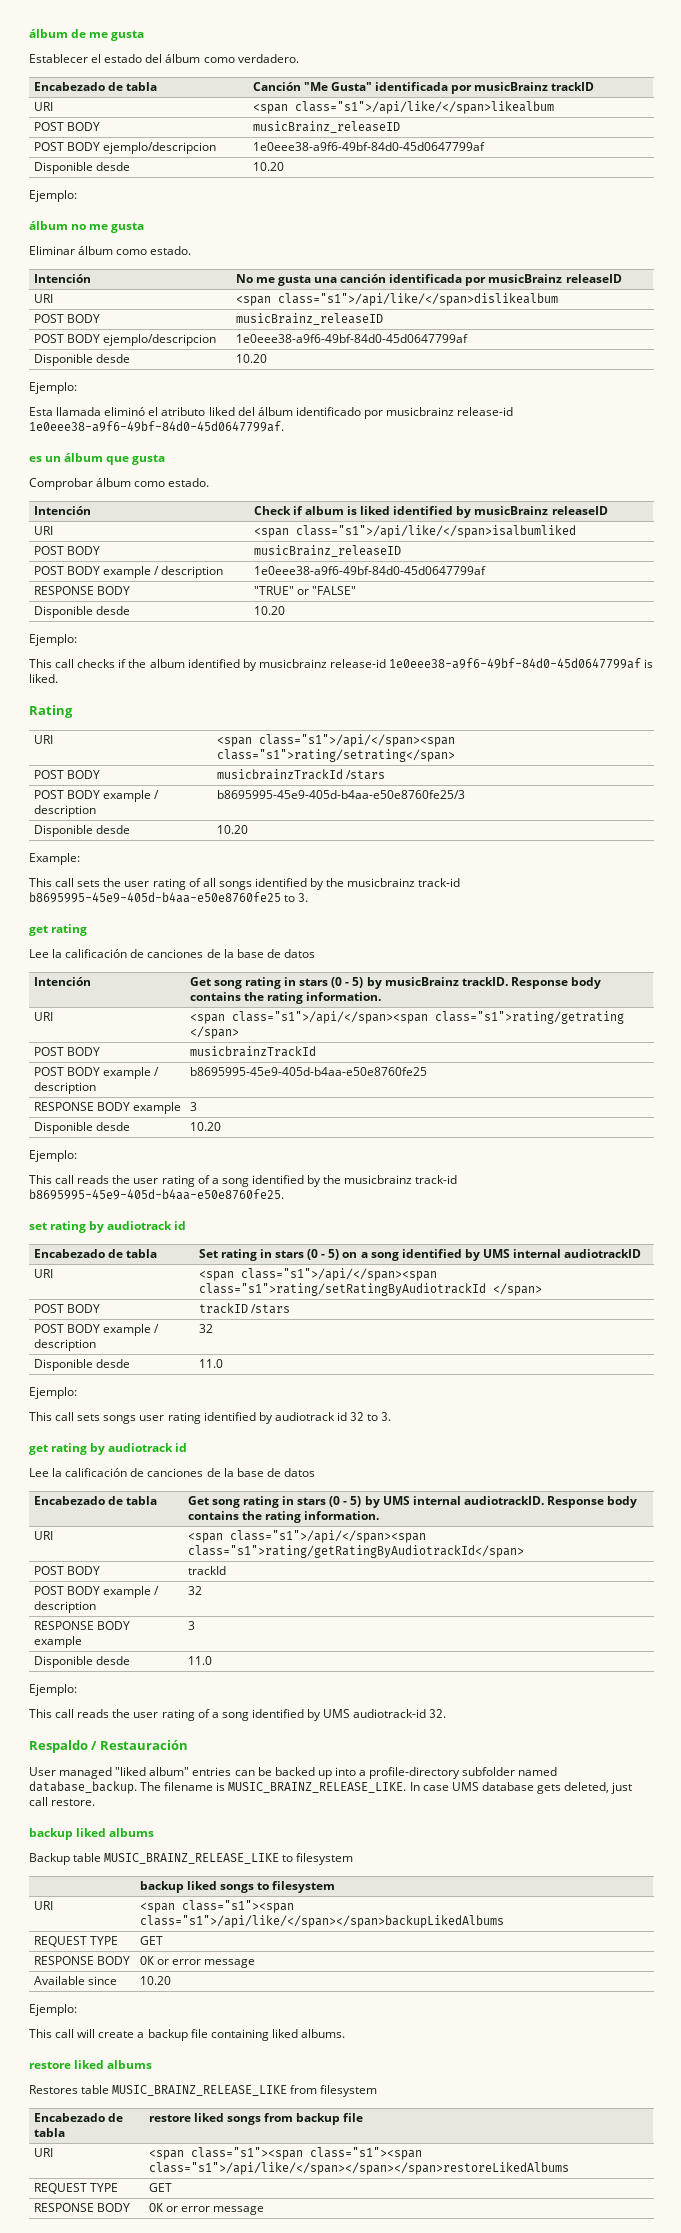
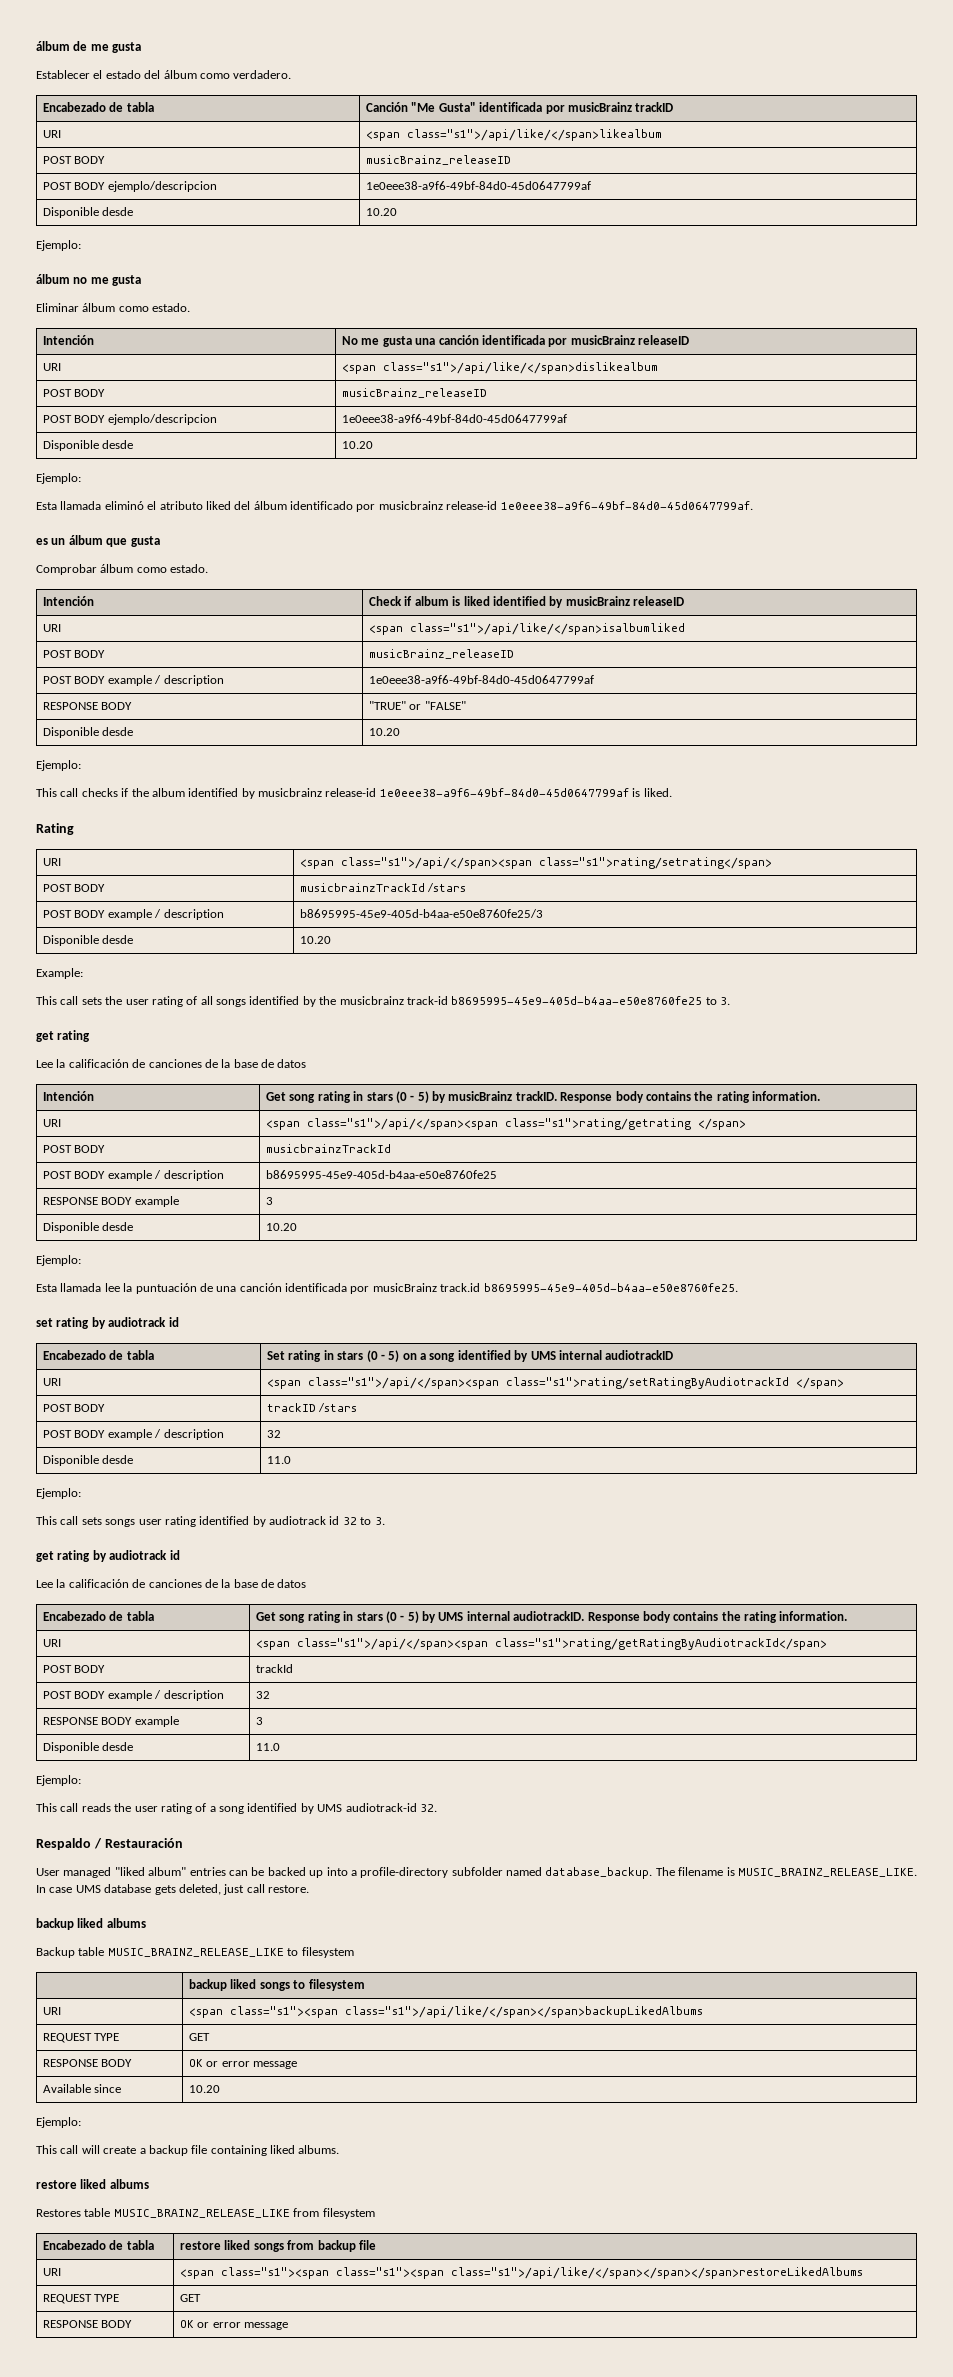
- This call reads the user rating of a song identified by the musicbrainz track-id b8695995-45e9-405d-b4aa-e50e8760fe25.
+ Esta llamada lee la puntuación de una canción identificada por musicBrainz track.id b8695995-45e9-405d-b4aa-e50e8760fe25.

